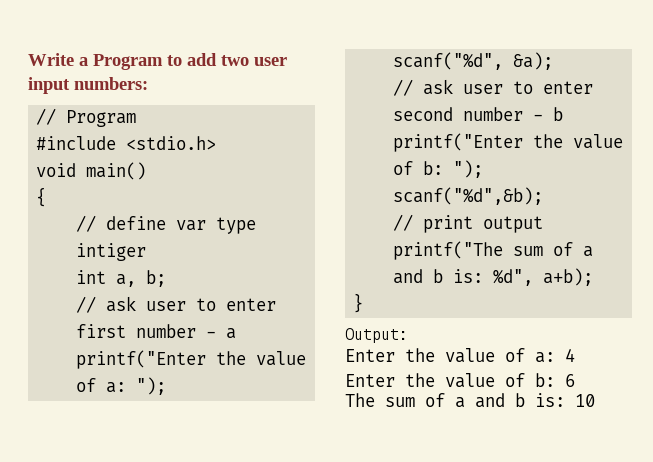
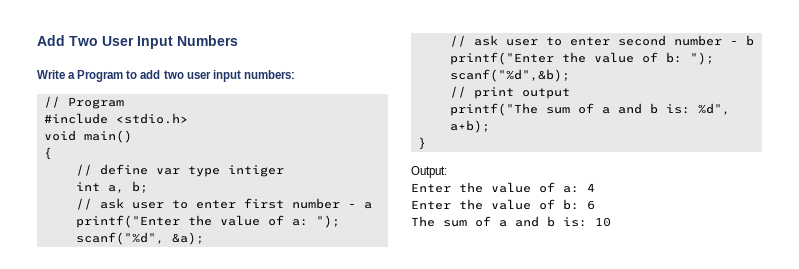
+ Add Two User Input Numbers

